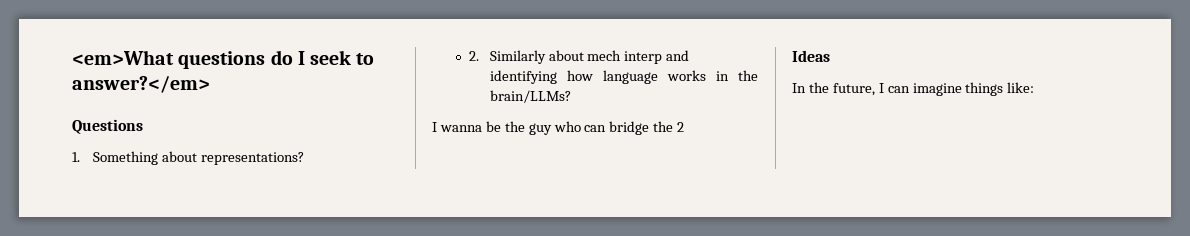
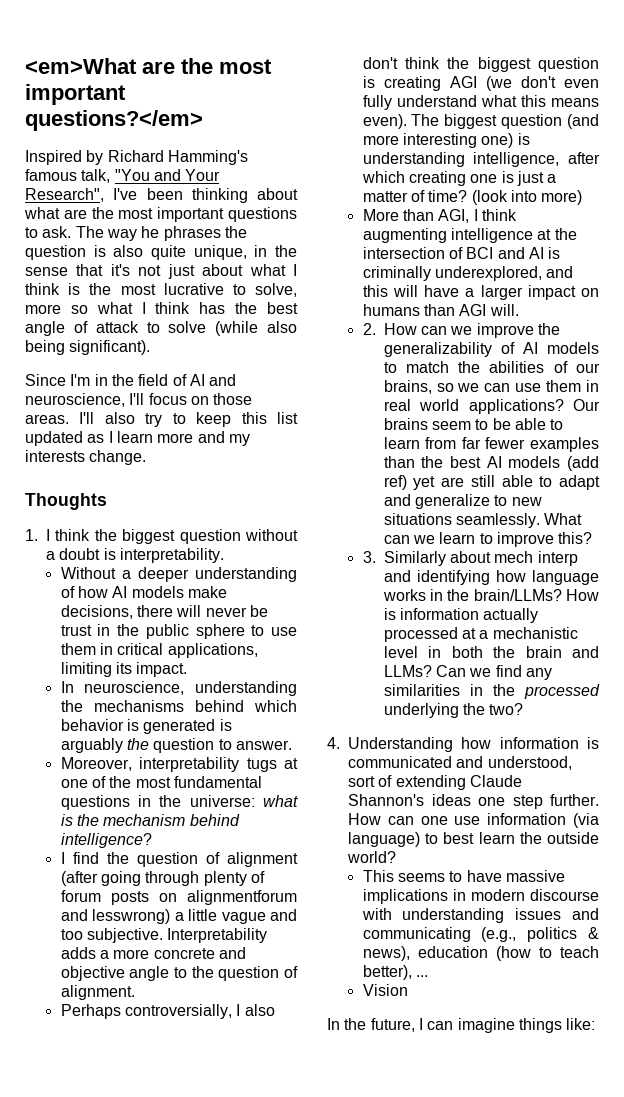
- <em>What questions do I seek to answer?</em>
- Questions
- 1. Something about representations?
- 2. Similarly about mech interp and identifying how language works in the brain/LLMs?
- I wanna be the guy who can bridge the 2
- Ideas
+ <em>What are the most important questions?</em>
+ Inspired by Richard Hamming's famous talk, "You and Your Research", I've been thinking about what are the most important questions to ask. The way he phrases the question is also quite unique, in the sense that it's not just about what I think is the most lucrative to solve, more so what I think has the best angle of attack to solve (while also being significant).
+ Since I'm in the field of AI and neuroscience, I'll focus on those areas. I'll also try to keep this list updated as I learn more and my interests change.
+ Thoughts
+ 1. I think the biggest question without a doubt is interpretability.
+ Without a deeper understanding of how AI models make decisions, there will never be trust in the public sphere to use them in critical applications, limiting its impact.
+ In neuroscience, understanding the mechanisms behind which behavior is generated is arguably the question to answer.
+ Moreover, interpretability tugs at one of the most fundamental questions in the universe: what is the mechanism behind intelligence?
+ I find the question of alignment (after going through plenty of forum posts on alignmentforum and lesswrong) a little vague and too subjective. Interpretability adds a more concrete and objective angle to the question of alignment.
+ Perhaps controversially, I also don't think the biggest question is creating AGI (we don't even fully understand what this means even). The biggest question (and more interesting one) is understanding intelligence, after which creating one is just a matter of time? (look into more)
+ More than AGI, I think augmenting intelligence at the intersection of BCI and AI is criminally underexplored, and this will have a larger impact on humans than AGI will.
+ 2. How can we improve the generalizability of AI models to match the abilities of our brains, so we can use them in real world applications? Our brains seem to be able to learn from far fewer examples than the best AI models (add ref) yet are still able to adapt and generalize to new situations seamlessly. What can we learn to improve this?
+ 3. Similarly about mech interp and identifying how language works in the brain/LLMs? How is information actually processed at a mechanistic level in both the brain and LLMs? Can we find any similarities in the processed underlying the two?
+ 4. Understanding how information is communicated and understood, sort of extending Claude Shannon's ideas one step further. How can one use information (via language) to best learn the outside world?
+ This seems to have massive implications in modern discourse with understanding issues and communicating (e.g., politics & news), education (how to teach better), ...
+ Vision

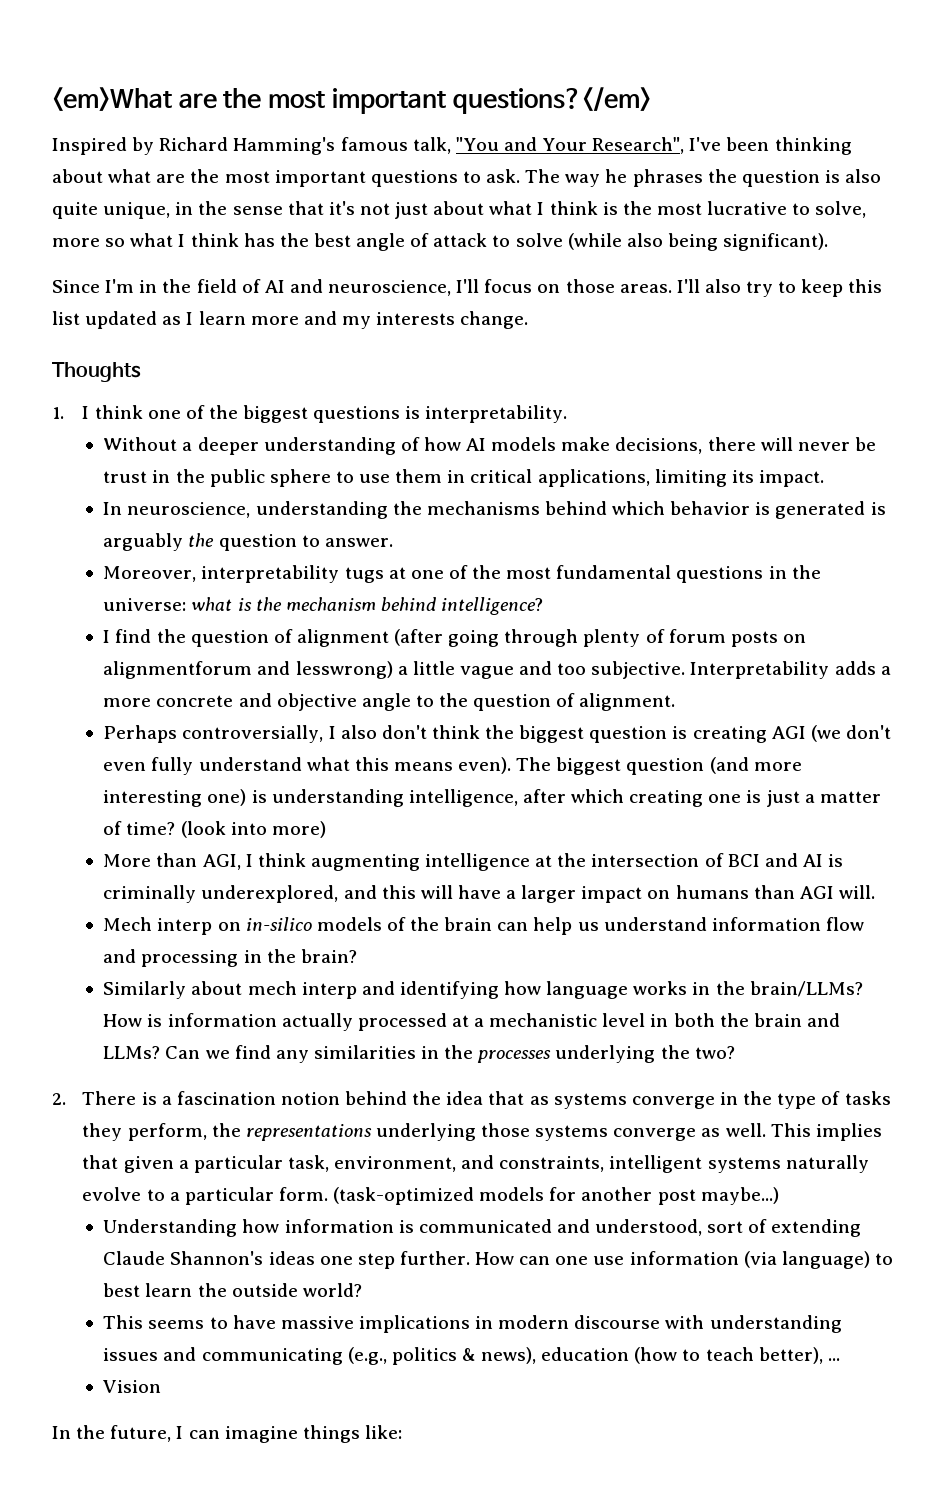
- 1. I think the biggest question without a doubt is interpretability.
+ 1. I think one of the biggest questions is interpretability.
- 2. How can we improve the generalizability of AI models to match the abilities of our brains, so we can use them in real world applications? Our brains seem to be able to learn from far fewer examples than the best AI models (add ref) yet are still able to adapt and generalize to new situations seamlessly. What can we learn to improve this?
- 3. Similarly about mech interp and identifying how language works in the brain/LLMs?
+ Mech interp on in-silico models of the brain can help us understand information flow and processing in the brain?
+ Similarly about mech interp and identifying how language works in the brain/LLMs?
- Can we find any similarities in the processed underlying the two?
+ Can we find any similarities in the processes underlying the two?
- 4. Understanding how information is communicated and understood, sort of extending Claude Shannon's ideas one step further.
+ 2. There is a fascination notion behind the idea that as systems converge in the type of tasks they perform, the representations underlying those systems converge as well. This implies that given a particular task, environment, and constraints, intelligent systems naturally evolve to a particular form. (task-optimized models for another post maybe...)
+ Understanding how information is communicated and understood, sort of extending Claude Shannon's ideas one step further.

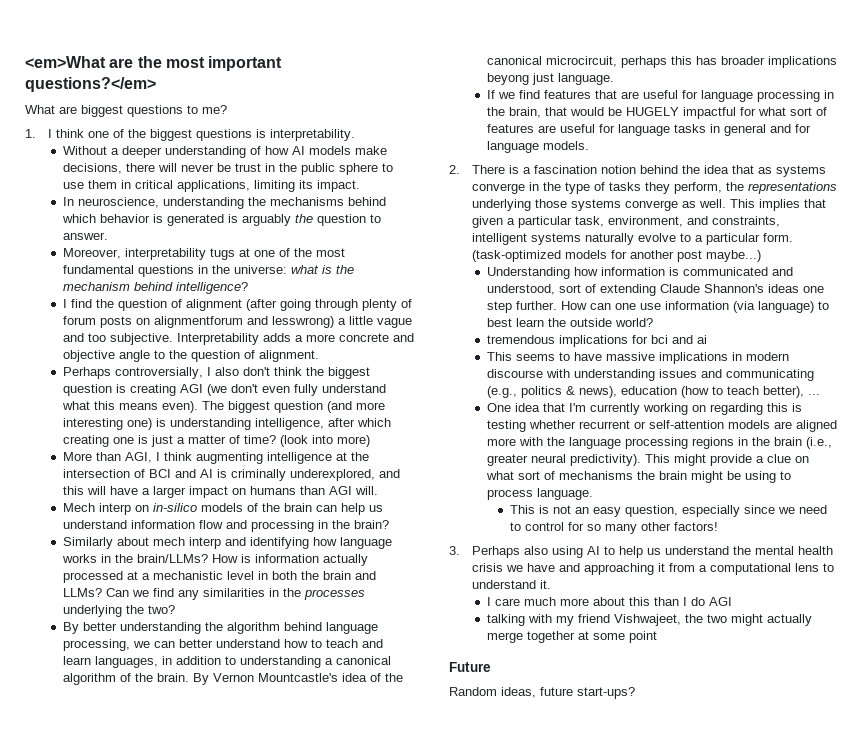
- Inspired by Richard Hamming's famous talk, "You and Your Research", I've been thinking about what are the most important questions to ask. The way he phrases the question is also quite unique, in the sense that it's not just about what I think is the most lucrative to solve, more so what I think has the best angle of attack to solve (while also being significant).
- Since I'm in the field of AI and neuroscience, I'll focus on those areas. I'll also try to keep this list updated as I learn more and my interests change.
- Thoughts
+ What are biggest questions to me?
+ By better understanding the algorithm behind language processing, we can better understand how to teach and learn languages, in addition to understanding a canonical algorithm of the brain. By Vernon Mountcastle's idea of the canonical microcircuit, perhaps this has broader implications beyong just language.
+ If we find features that are useful for language processing in the brain, that would be HUGELY impactful for what sort of features are useful for language tasks in general and for language models.
+ tremendous implications for bci and ai
- Vision
- In the future, I can imagine things like:
+ One idea that I'm currently working on regarding this is testing whether recurrent or self-attention models are aligned more with the language processing regions in the brain (i.e., greater neural predictivity). This might provide a clue on what sort of mechanisms the brain might be using to process language.
+ This is not an easy question, especially since we need to control for so many other factors!
+ 3. Perhaps also using AI to help us understand the mental health crisis we have and approaching it from a computational lens to understand it.
+ I care much more about this than I do AGI
+ talking with my friend Vishwajeet, the two might actually merge together at some point
+ Future
+ Random ideas, future start-ups?

